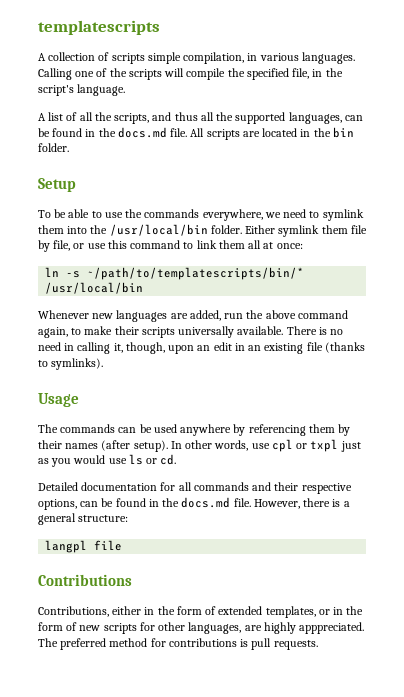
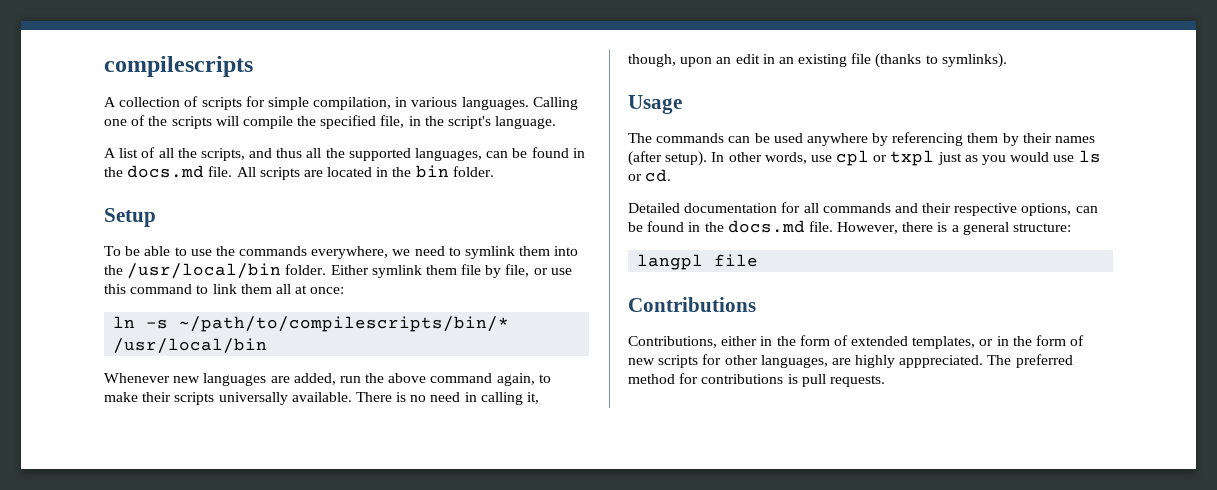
- templatescripts
+ compilescripts
- A collection of scripts simple compilation, in various languages.
+ A collection of scripts for simple compilation, in various languages.
- ln -s ~/path/to/templatescripts/bin/* /usr/local/bin
+ ln -s ~/path/to/compilescripts/bin/* /usr/local/bin

